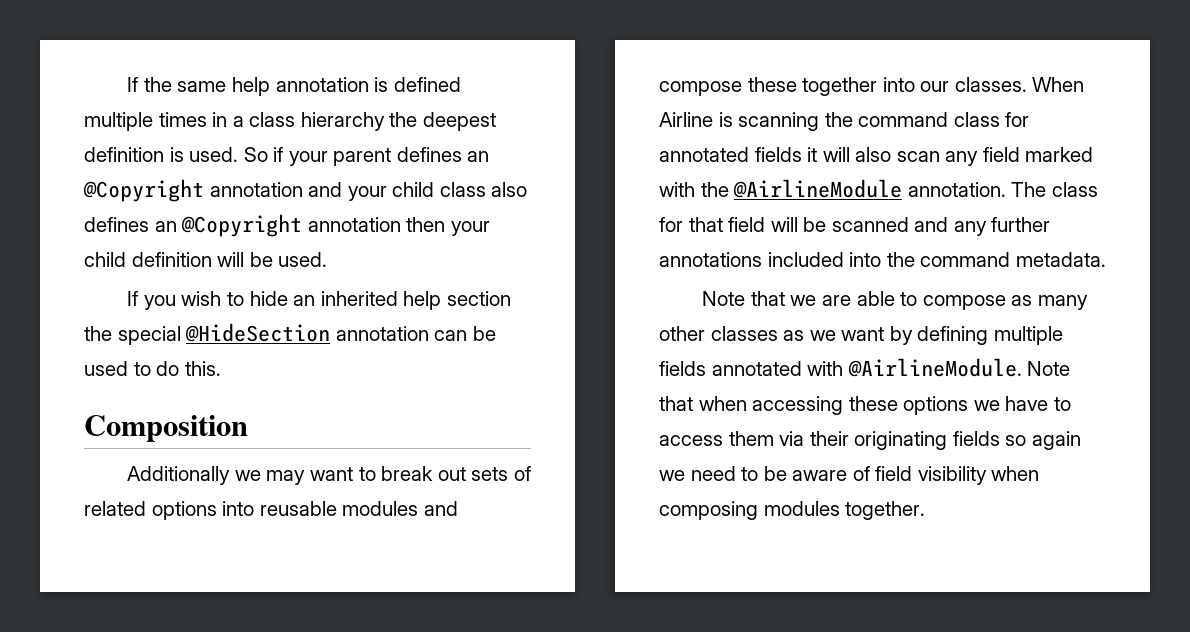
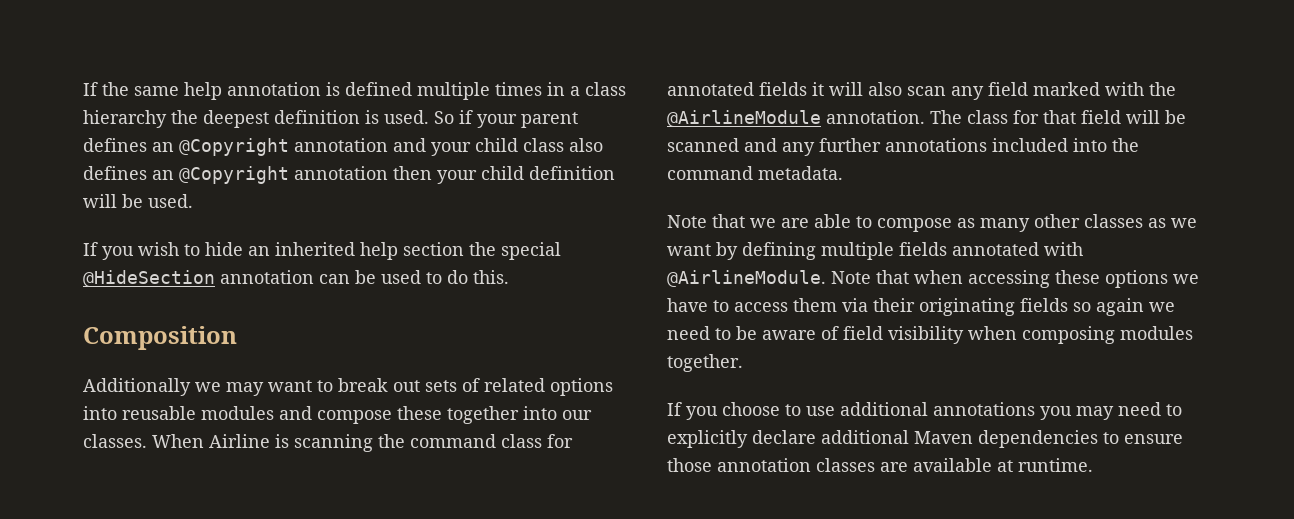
+ If you choose to use additional annotations you may need to explicitly declare additional Maven dependencies to ensure those annotation classes are available at runtime.

